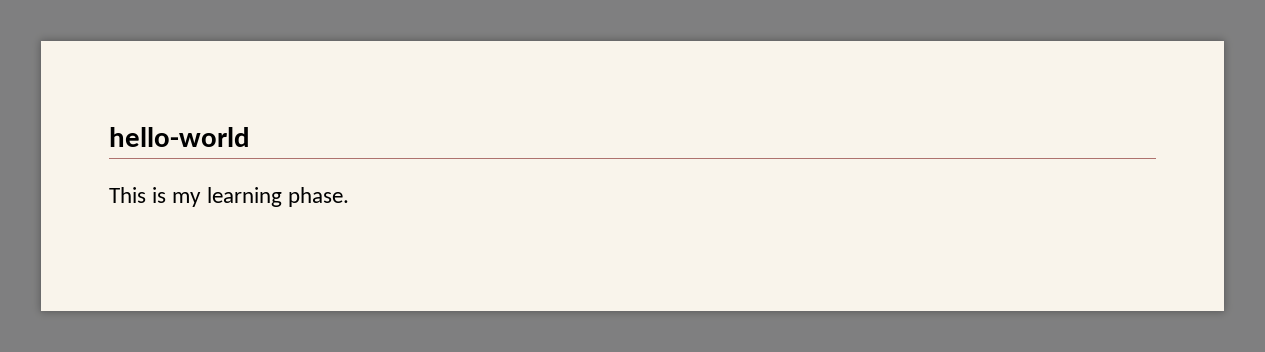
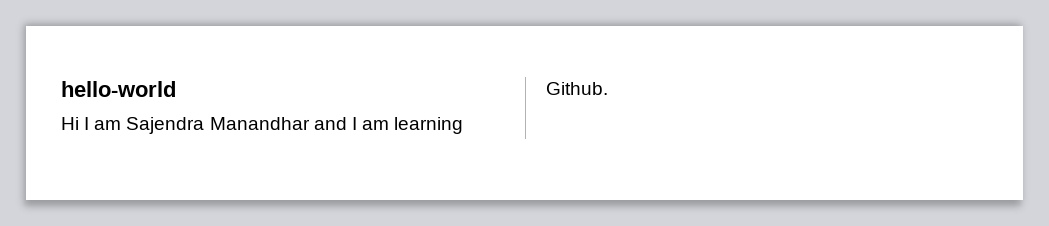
- This is my learning phase.
+ Hi I am Sajendra Manandhar and I am learning Github.

